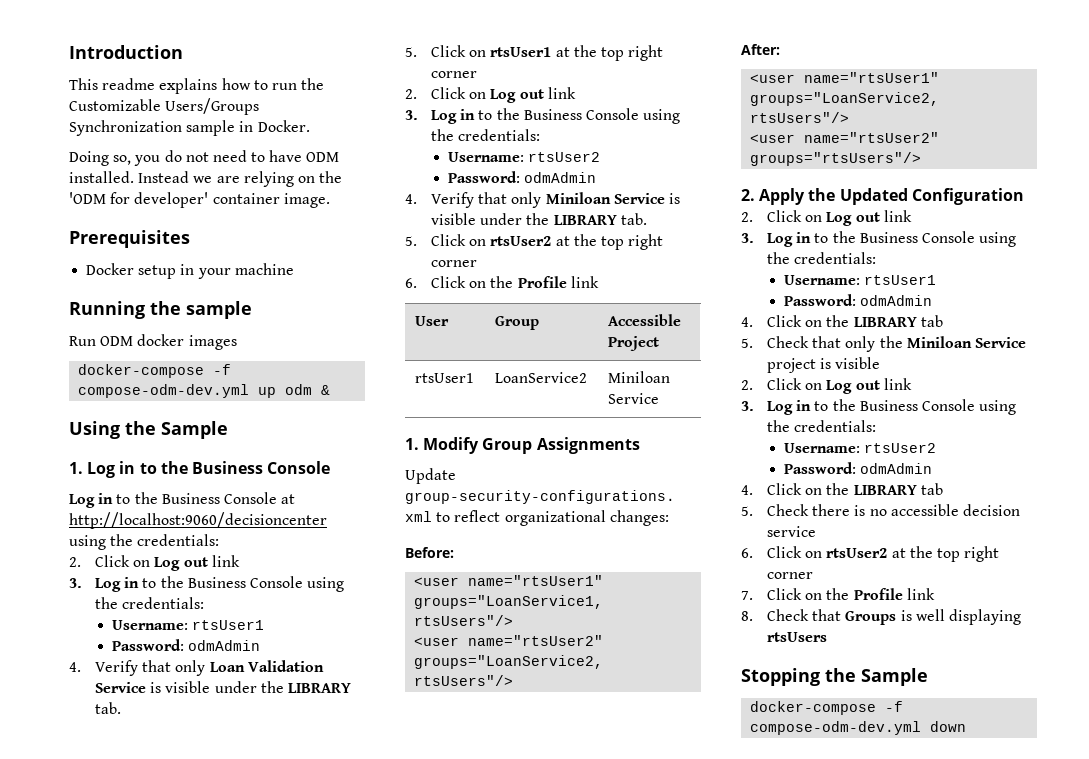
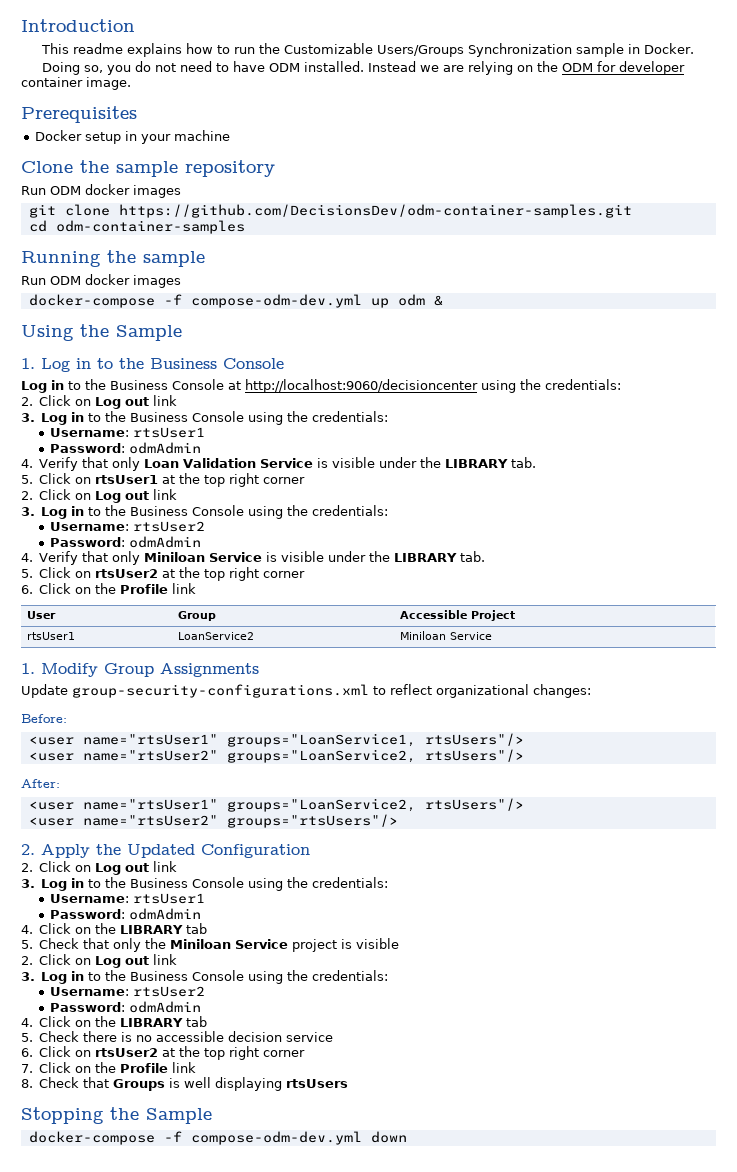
- Instead we are relying on the 'ODM for developer' container image.
+ Instead we are relying on the ODM for developer container image.
+ Clone the sample repository
+ Run ODM docker images
+ git clone https://github.com/DecisionsDev/odm-container-samples.git
+ cd odm-container-samples

